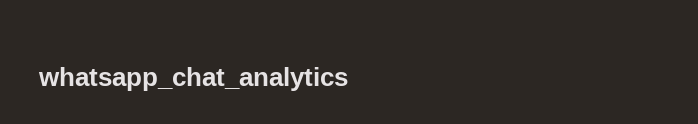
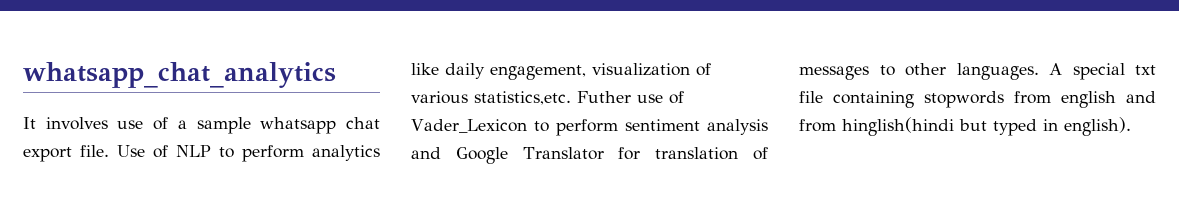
+ It involves use of a sample whatsapp chat export file. Use of NLP to perform analytics like daily engagement, visualization of various statistics,etc. Futher use of Vader_Lexicon to perform sentiment analysis and Google Translator for translation of messages to other languages. A special txt file containing stopwords from english and from hinglish(hindi but typed in english).

